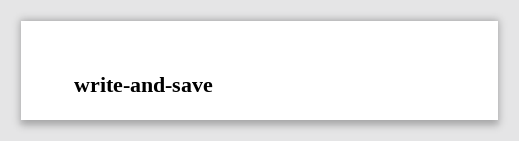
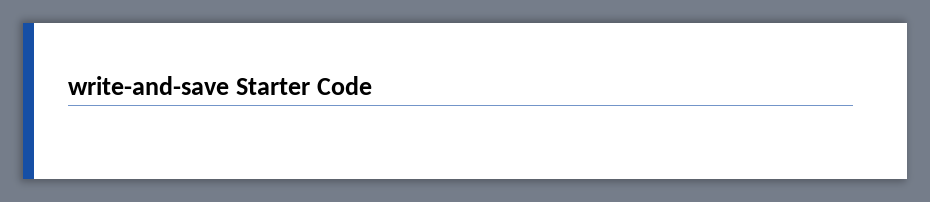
- write-and-save
+ write-and-save Starter Code

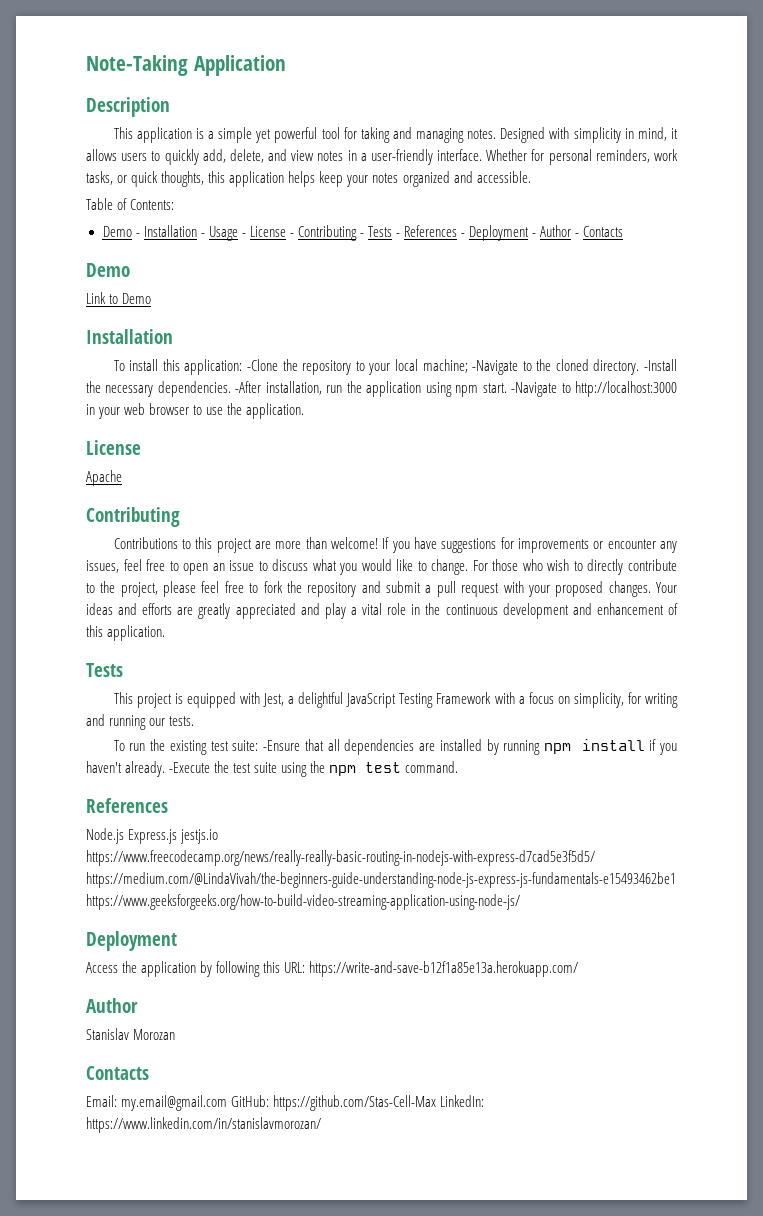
- write-and-save Starter Code
+ Note-Taking Application
+ Description
+ This application is a simple yet powerful tool for taking and managing notes. Designed with simplicity in mind, it allows users to quickly add, delete, and view notes in a user-friendly interface. Whether for personal reminders, work tasks, or quick thoughts, this application helps keep your notes organized and accessible.
+ Table of Contents:
+ Demo - Installation - Usage - License - Contributing - Tests - References - Deployment - Author - Contacts
+ Demo
+ Link to Demo
+ Installation
+ To install this application: -Clone the repository to your local machine; -Navigate to the cloned directory. -Install the necessary dependencies. -After installation, run the application using npm start. -Navigate to http://localhost:3000 in your web browser to use the application.
+ License
+ Apache
+ Contributing
+ Contributions to this project are more than welcome! If you have suggestions for improvements or encounter any issues, feel free to open an issue to discuss what you would like to change. For those who wish to directly contribute to the project, please feel free to fork the repository and submit a pull request with your proposed changes. Your ideas and efforts are greatly appreciated and play a vital role in the continuous development and enhancement of this application.
+ Tests
+ This project is equipped with Jest, a delightful JavaScript Testing Framework with a focus on simplicity, for writing and running our tests.
+ To run the existing test suite: -Ensure that all dependencies are installed by running npm install if you haven't already. -Execute the test suite using the npm test command.
+ References
+ Node.js Express.js jestjs.io https://www.freecodecamp.org/news/really-really-basic-routing-in-nodejs-with-express-d7cad5e3f5d5/ https://medium.com/@LindaVivah/the-beginners-guide-understanding-node-js-express-js-fundamentals-e15493462be1 https://www.geeksforgeeks.org/how-to-build-video-streaming-application-using-node-js/
+ Deployment
+ Access the application by following this URL: https://write-and-save-b12f1a85e13a.herokuapp.com/
+ Author
+ Stanislav Morozan
+ Contacts
+ Email: my.email@gmail.com GitHub: https://github.com/Stas-Cell-Max LinkedIn: https://www.linkedin.com/in/stanislavmorozan/

